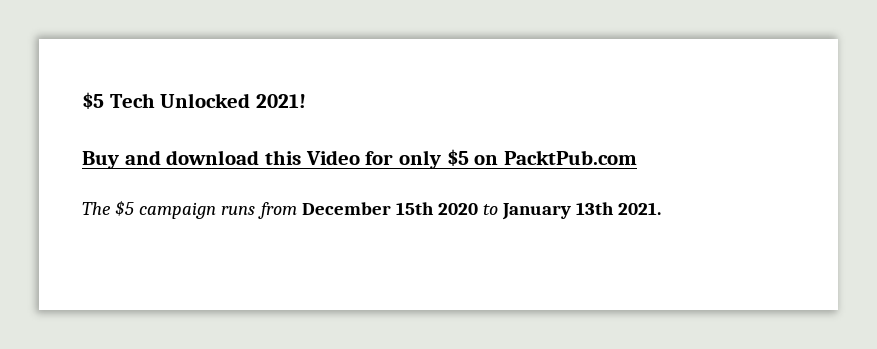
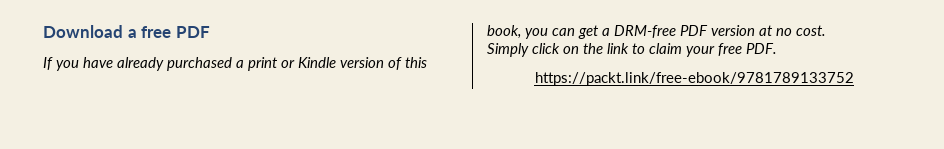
- $5 Tech Unlocked 2021!
- Buy and download this Video for only $5 on PacktPub.com
- The $5 campaign runs from December 15th 2020 to January 13th 2021.
+ Download a free PDF
+ If you have already purchased a print or Kindle version of this book, you can get a DRM-free PDF version at no cost.
+ Simply click on the link to claim your free PDF.
+ https://packt.link/free-ebook/9781789133752

